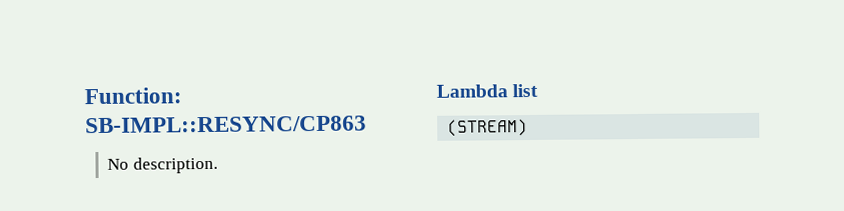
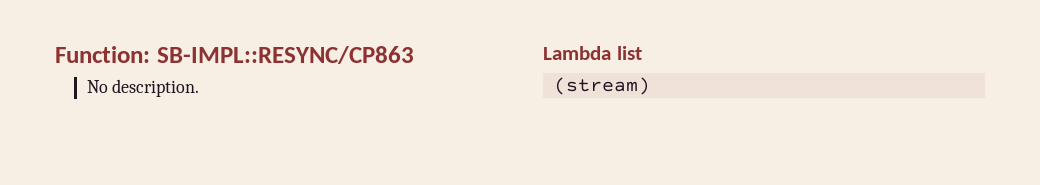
- (STREAM)
+ (stream)

